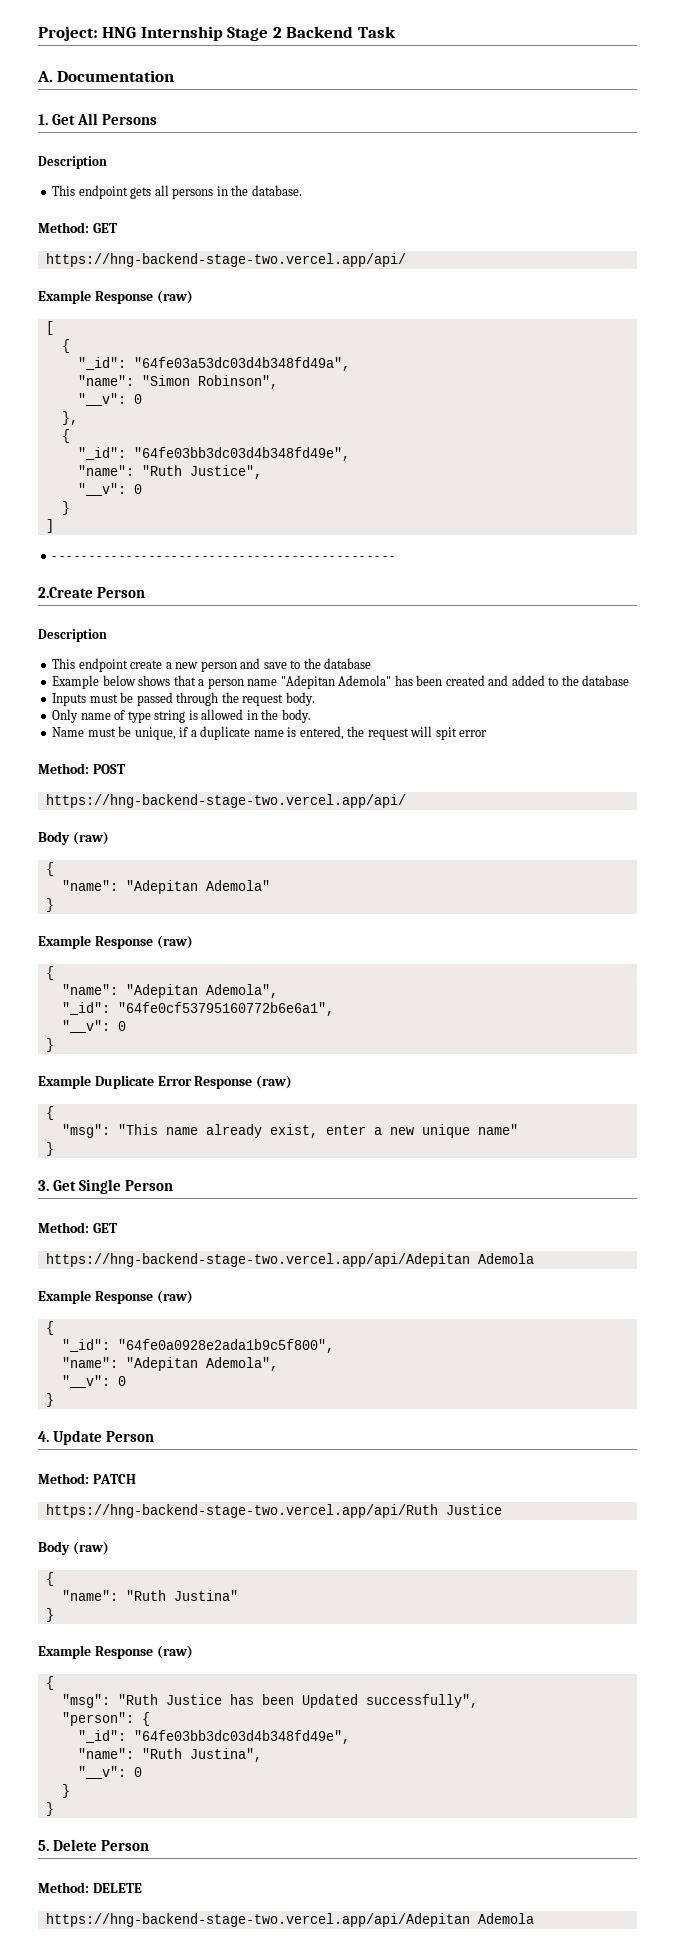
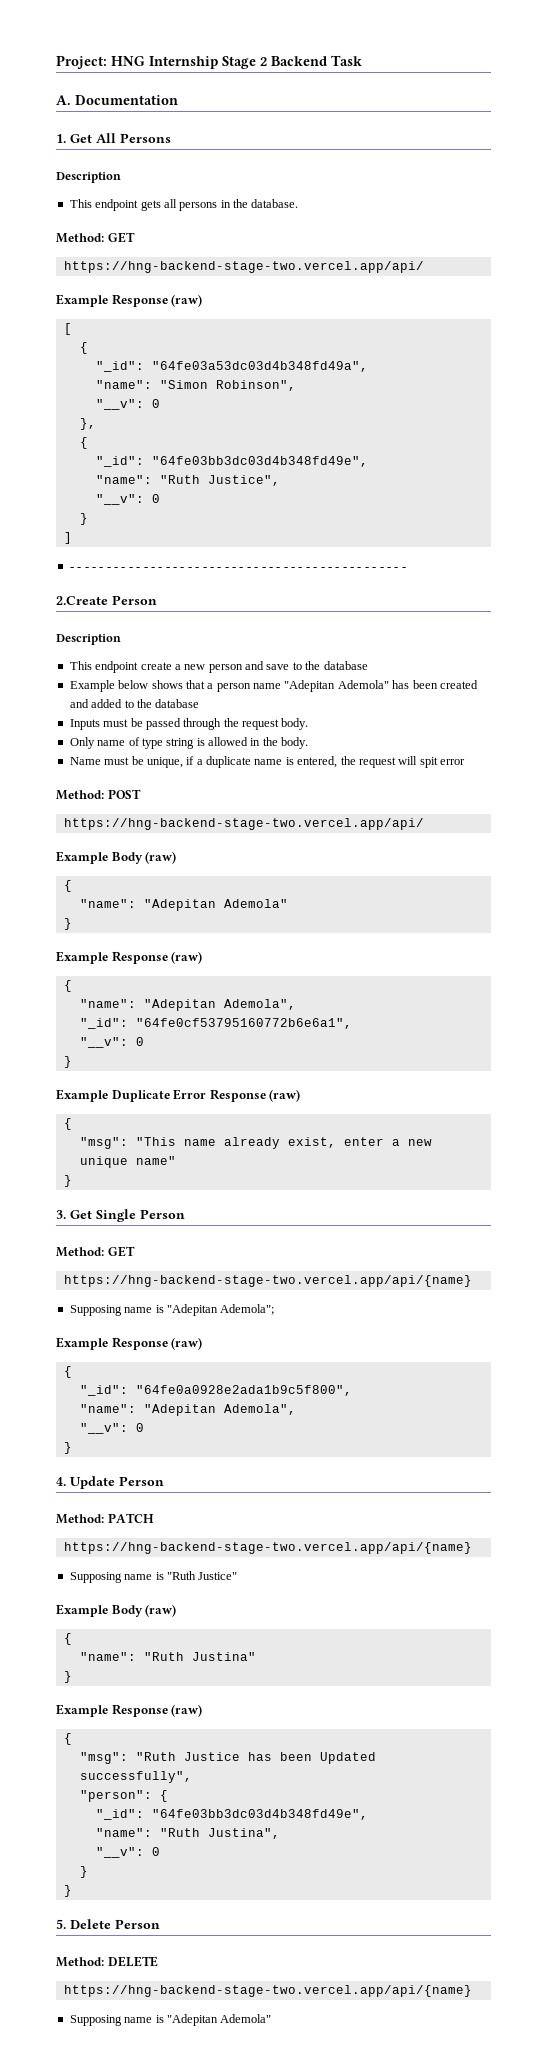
  Method: POST
  https://hng-backend-stage-two.vercel.app/api/
- Body (raw)
+ Example Body (raw)
  3. Get Single Person
  Method: GET
- https://hng-backend-stage-two.vercel.app/api/Adepitan Ademola
+ https://hng-backend-stage-two.vercel.app/api/{name}
+ Supposing name is "Adepitan Ademola";
  Method: PATCH
- https://hng-backend-stage-two.vercel.app/api/Ruth Justice
- Body (raw)
+ https://hng-backend-stage-two.vercel.app/api/{name}
+ Supposing name is "Ruth Justice"
+ Example Body (raw)
  Method: DELETE
- https://hng-backend-stage-two.vercel.app/api/Adepitan Ademola
+ https://hng-backend-stage-two.vercel.app/api/{name}
+ Supposing name is "Adepitan Ademola"

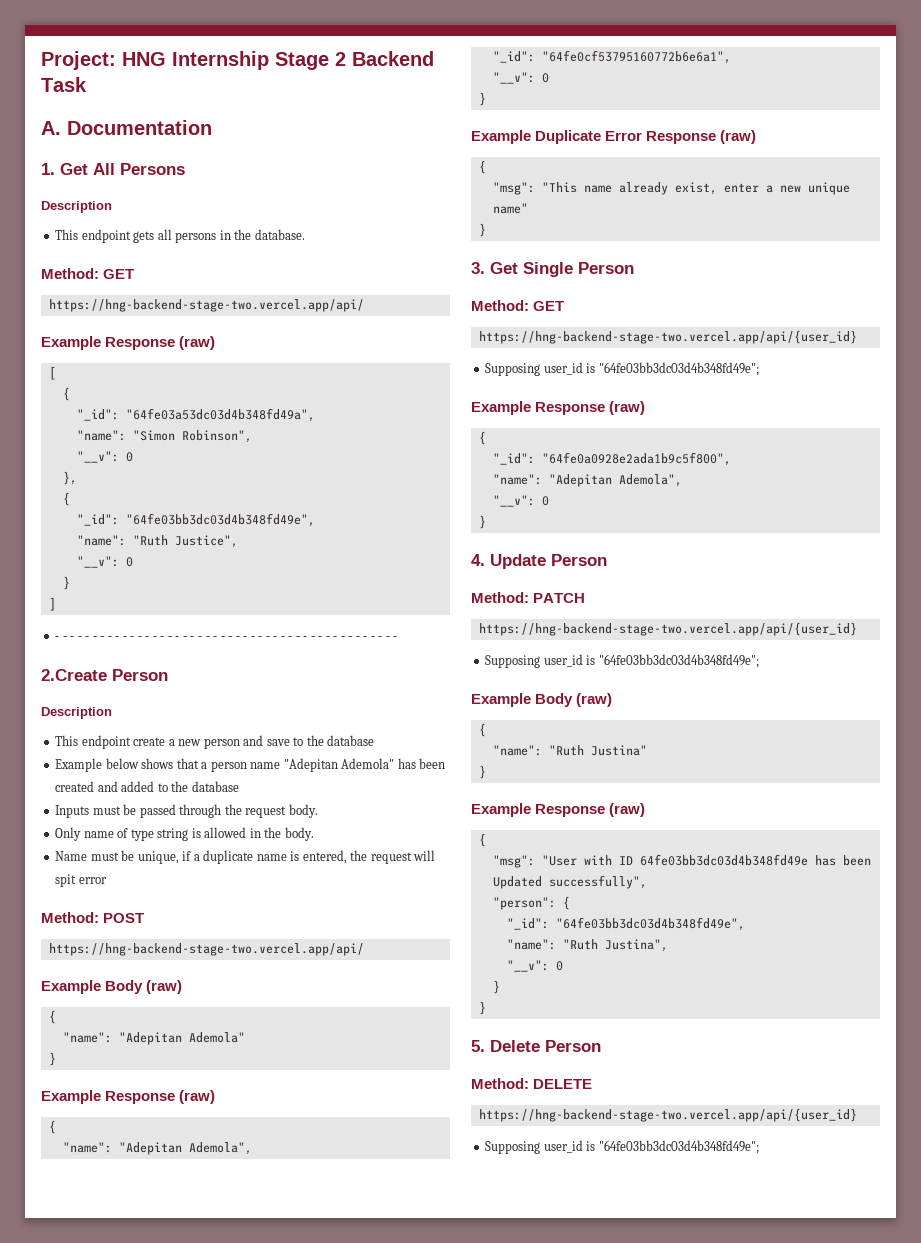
  3. Get Single Person
  Method: GET
- https://hng-backend-stage-two.vercel.app/api/{name}
- Supposing name is "Adepitan Ademola";
+ https://hng-backend-stage-two.vercel.app/api/{user_id}
+ Supposing user_id is "64fe03bb3dc03d4b348fd49e";
  Method: PATCH
- https://hng-backend-stage-two.vercel.app/api/{name}
- Supposing name is "Ruth Justice"
+ https://hng-backend-stage-two.vercel.app/api/{user_id}
+ Supposing user_id is "64fe03bb3dc03d4b348fd49e";
- "msg": "Ruth Justice has been Updated successfully",
+ "msg": "User with ID 64fe03bb3dc03d4b348fd49e has been Updated successfully",
  Method: DELETE
- https://hng-backend-stage-two.vercel.app/api/{name}
- Supposing name is "Adepitan Ademola"
+ https://hng-backend-stage-two.vercel.app/api/{user_id}
+ Supposing user_id is "64fe03bb3dc03d4b348fd49e";

